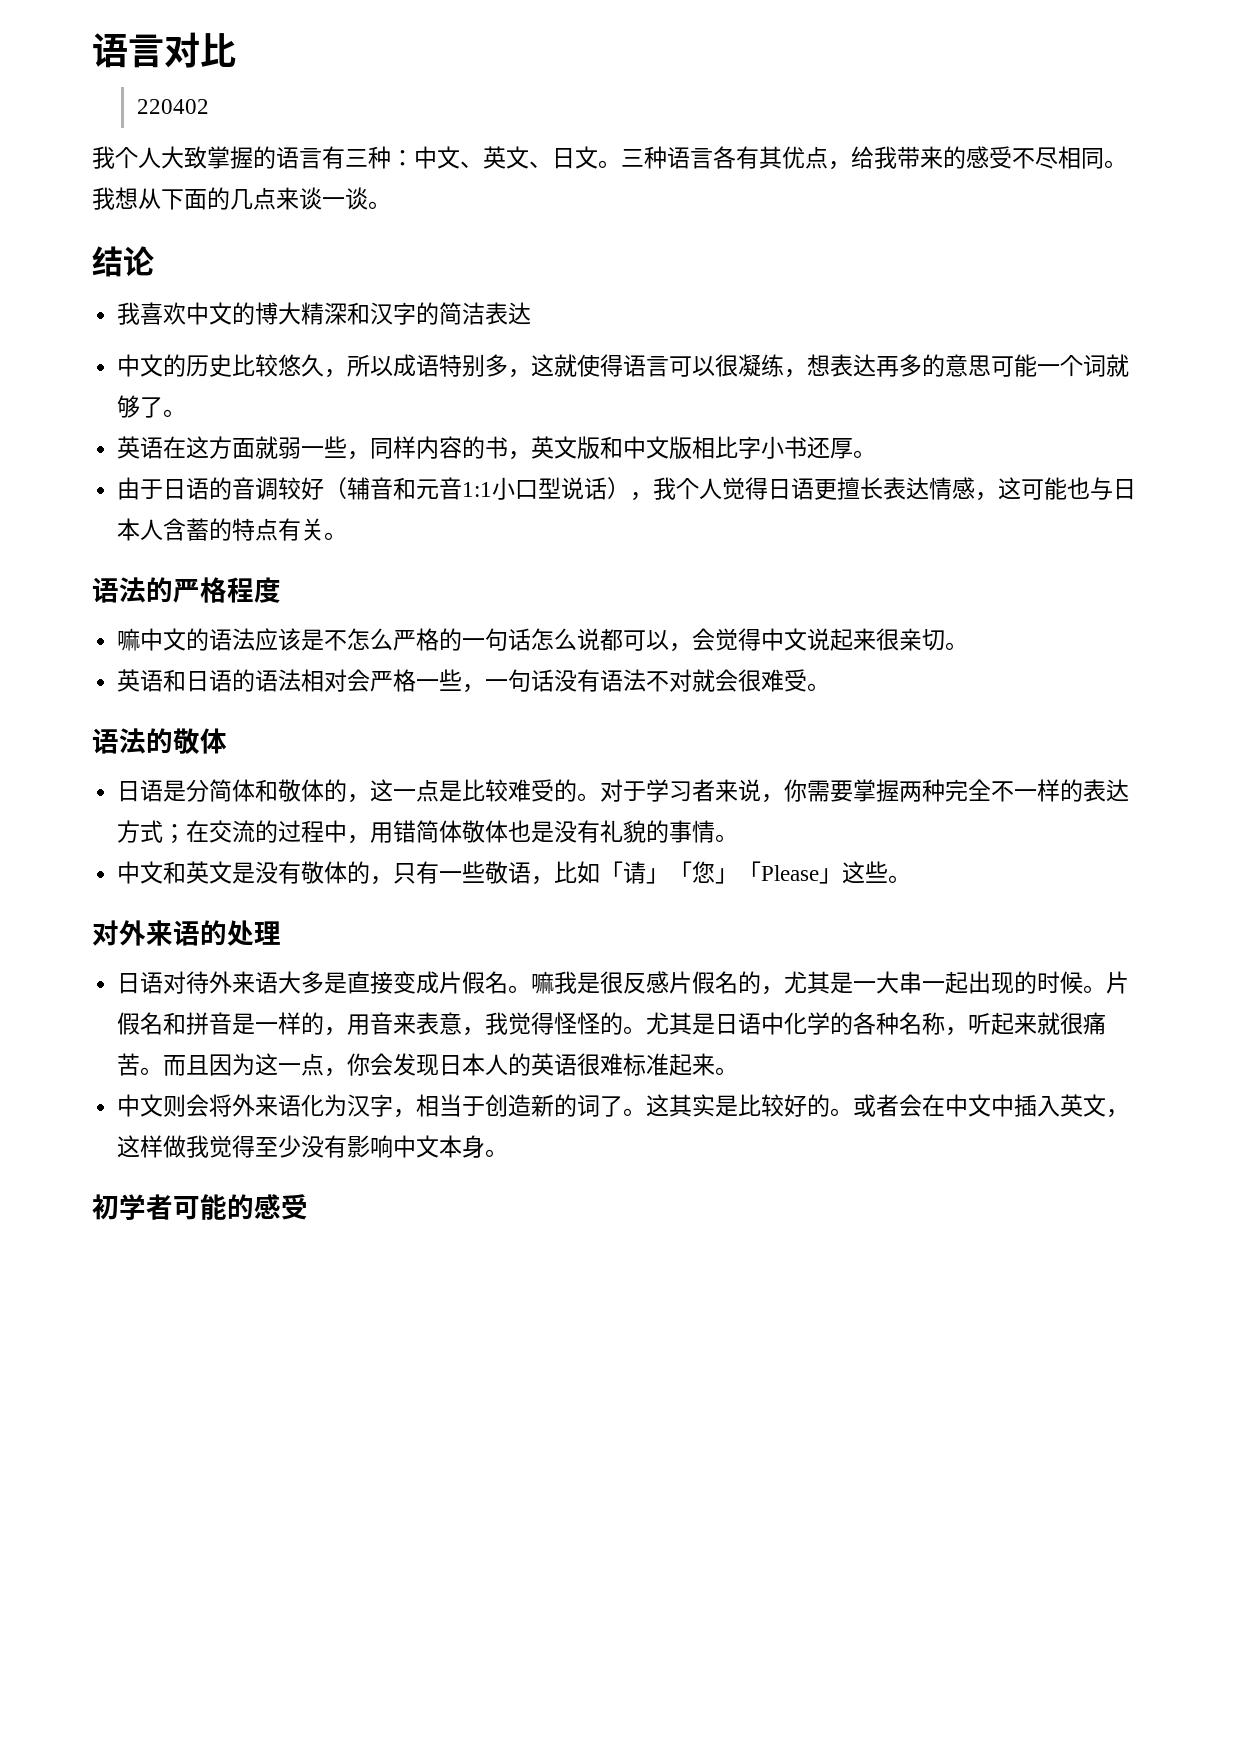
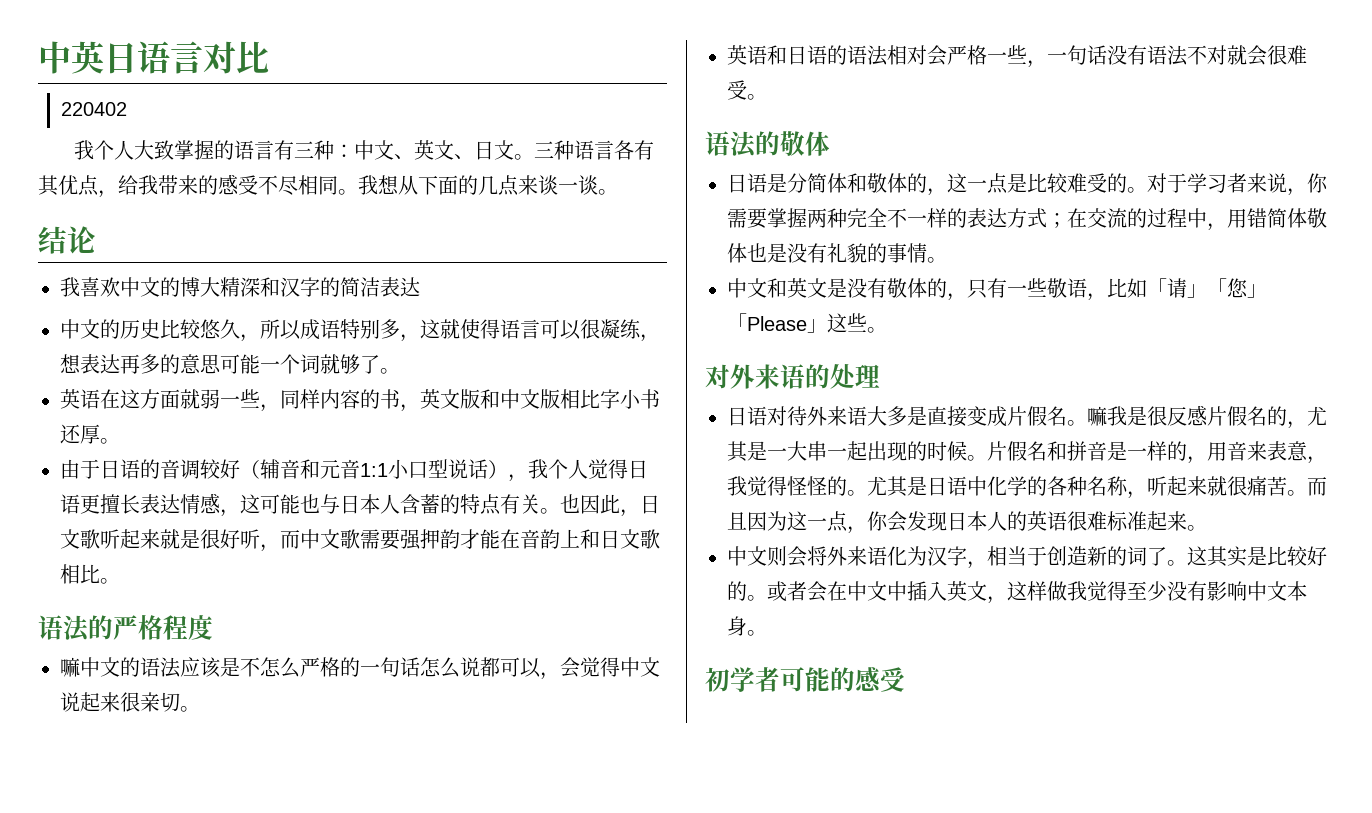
- 语言对比
+ 中英日语言对比
+ 也因此，日文歌听起来就是很好听，而中文歌需要强押韵才能在音韵上和日文歌相比。

